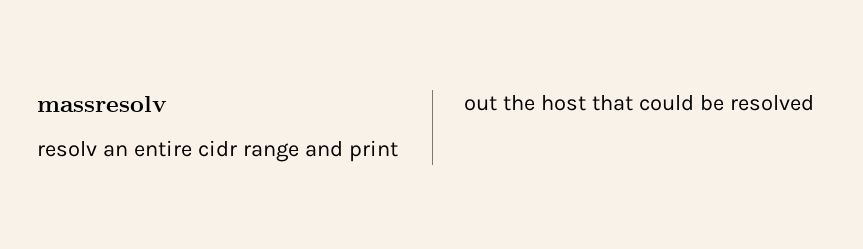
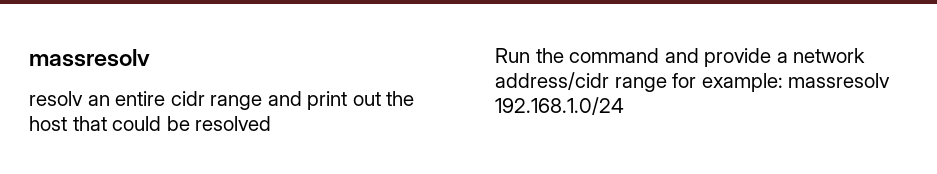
+ Run the command and provide a network address/cidr range for example: massresolv 192.168.1.0/24

